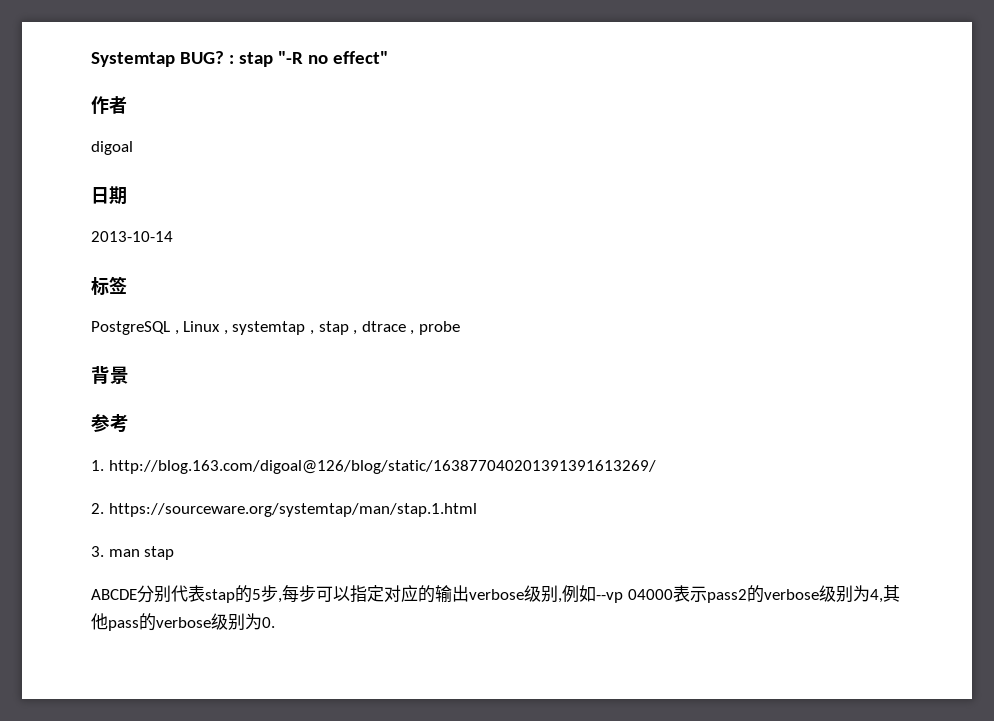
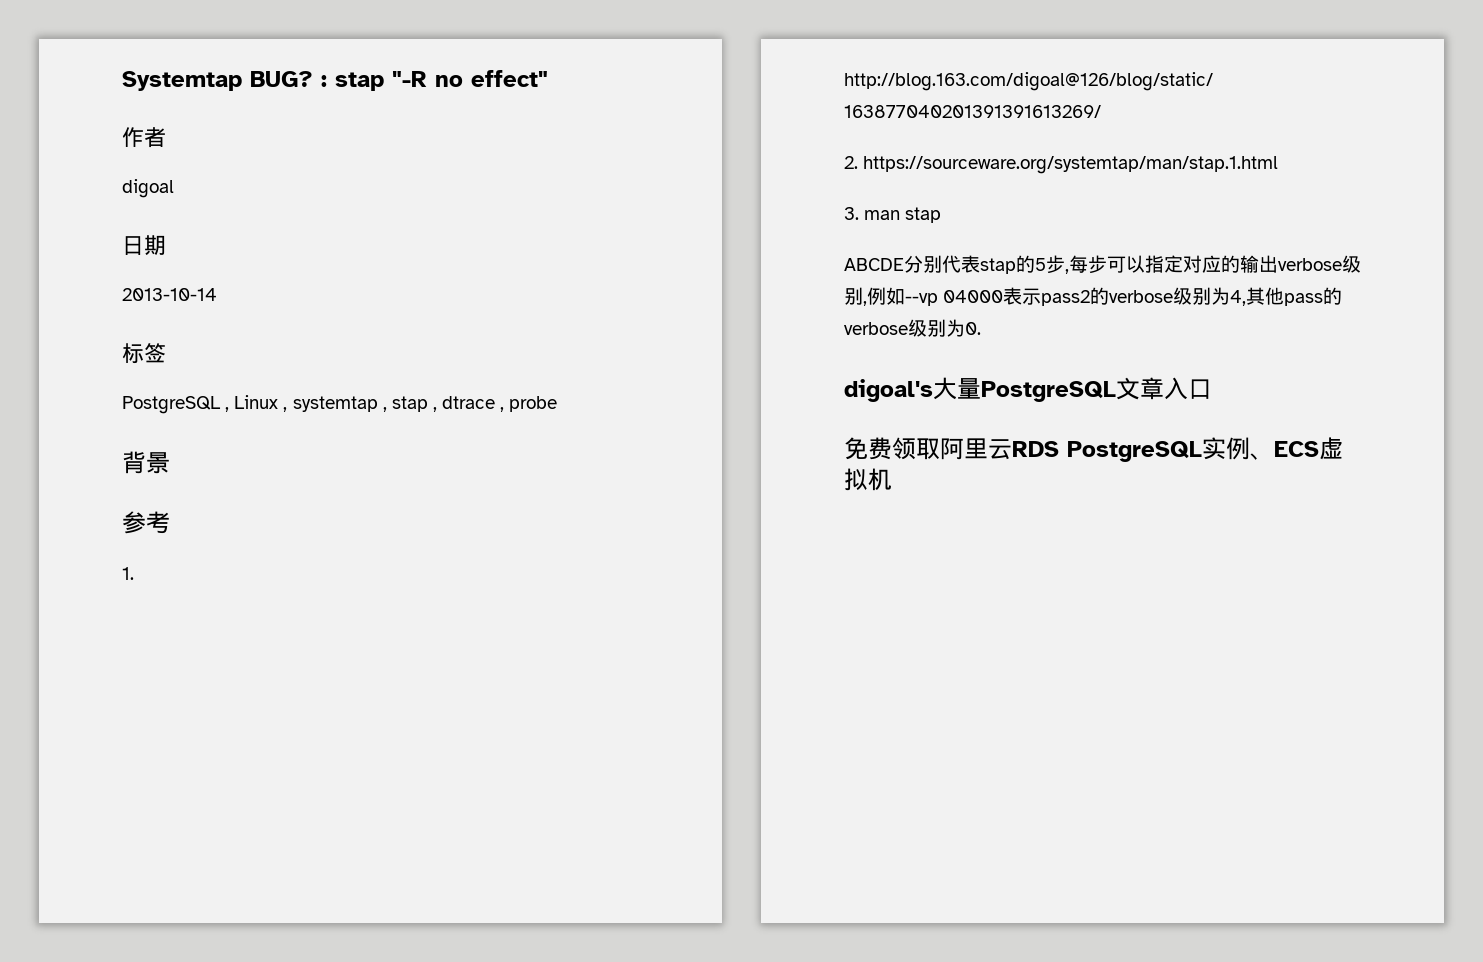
+ digoal's大量PostgreSQL文章入口
+ 免费领取阿里云RDS PostgreSQL实例、ECS虚拟机

